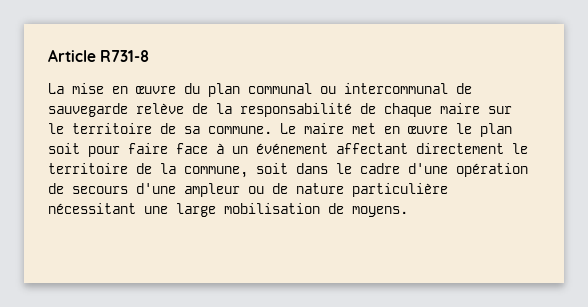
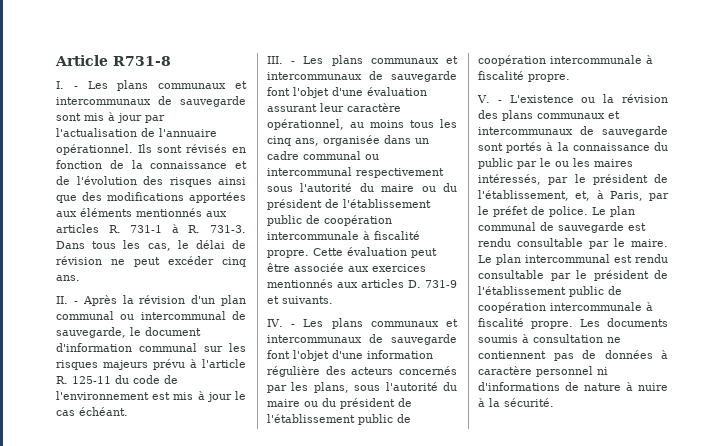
- La mise en œuvre du plan communal ou intercommunal de sauvegarde relève de la responsabilité de chaque maire sur le territoire de sa commune. Le maire met en œuvre le plan soit pour faire face à un événement affectant directement le territoire de la commune, soit dans le cadre d'une opération de secours d'une ampleur ou de nature particulière nécessitant une large mobilisation de moyens.
+ I. - Les plans communaux et intercommunaux de sauvegarde sont mis à jour par l'actualisation de l'annuaire opérationnel. Ils sont révisés en fonction de la connaissance et de l'évolution des risques ainsi que des modifications apportées aux éléments mentionnés aux articles R. 731-1 à R. 731-3. Dans tous les cas, le délai de révision ne peut excéder cinq ans.
+ II. - Après la révision d'un plan communal ou intercommunal de sauvegarde, le document d'information communal sur les risques majeurs prévu à l'article R. 125-11 du code de l'environnement est mis à jour le cas échéant.
+ III. - Les plans communaux et intercommunaux de sauvegarde font l'objet d'une évaluation assurant leur caractère opérationnel, au moins tous les cinq ans, organisée dans un cadre communal ou intercommunal respectivement sous l'autorité du maire ou du président de l'établissement public de coopération intercommunale à fiscalité propre. Cette évaluation peut être associée aux exercices mentionnés aux articles D. 731-9 et suivants.
+ IV. - Les plans communaux et intercommunaux de sauvegarde font l'objet d'une information régulière des acteurs concernés par les plans, sous l'autorité du maire ou du président de l'établissement public de coopération intercommunale à fiscalité propre.
+ V. - L'existence ou la révision des plans communaux et intercommunaux de sauvegarde sont portés à la connaissance du public par le ou les maires intéressés, par le président de l'établissement, et, à Paris, par le préfet de police. Le plan communal de sauvegarde est rendu consultable par le maire. Le plan intercommunal est rendu consultable par le président de l'établissement public de coopération intercommunale à fiscalité propre. Les documents soumis à consultation ne contiennent pas de données à caractère personnel ni d'informations de nature à nuire à la sécurité.

